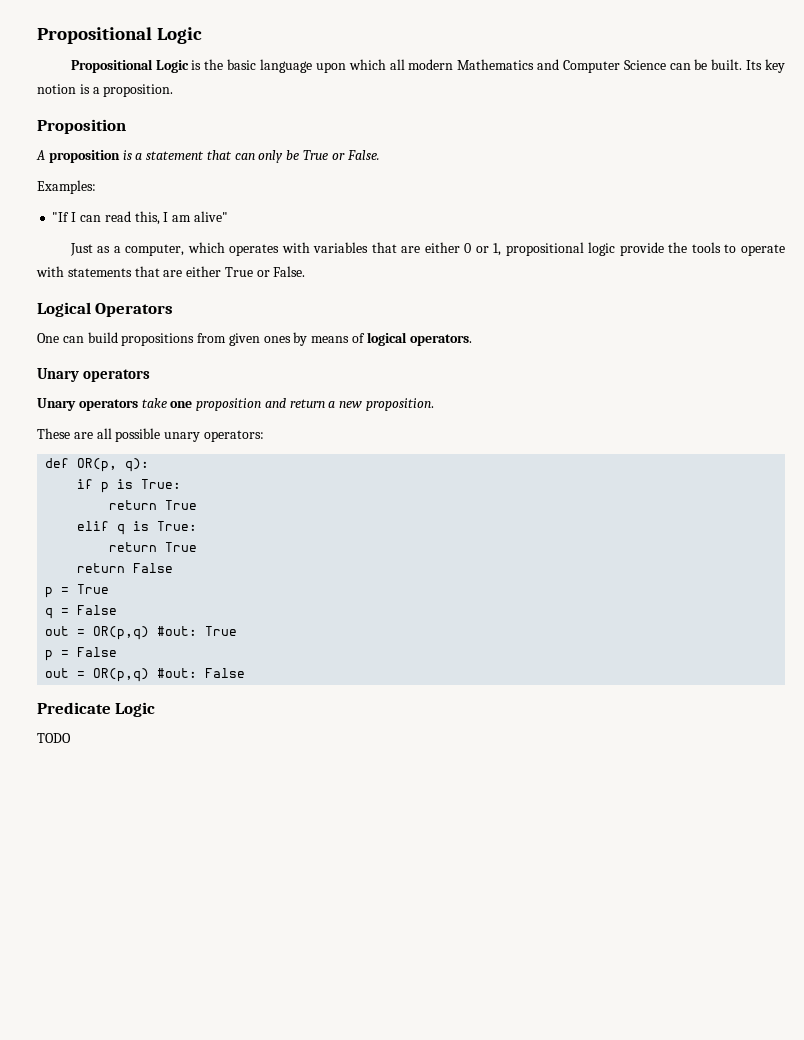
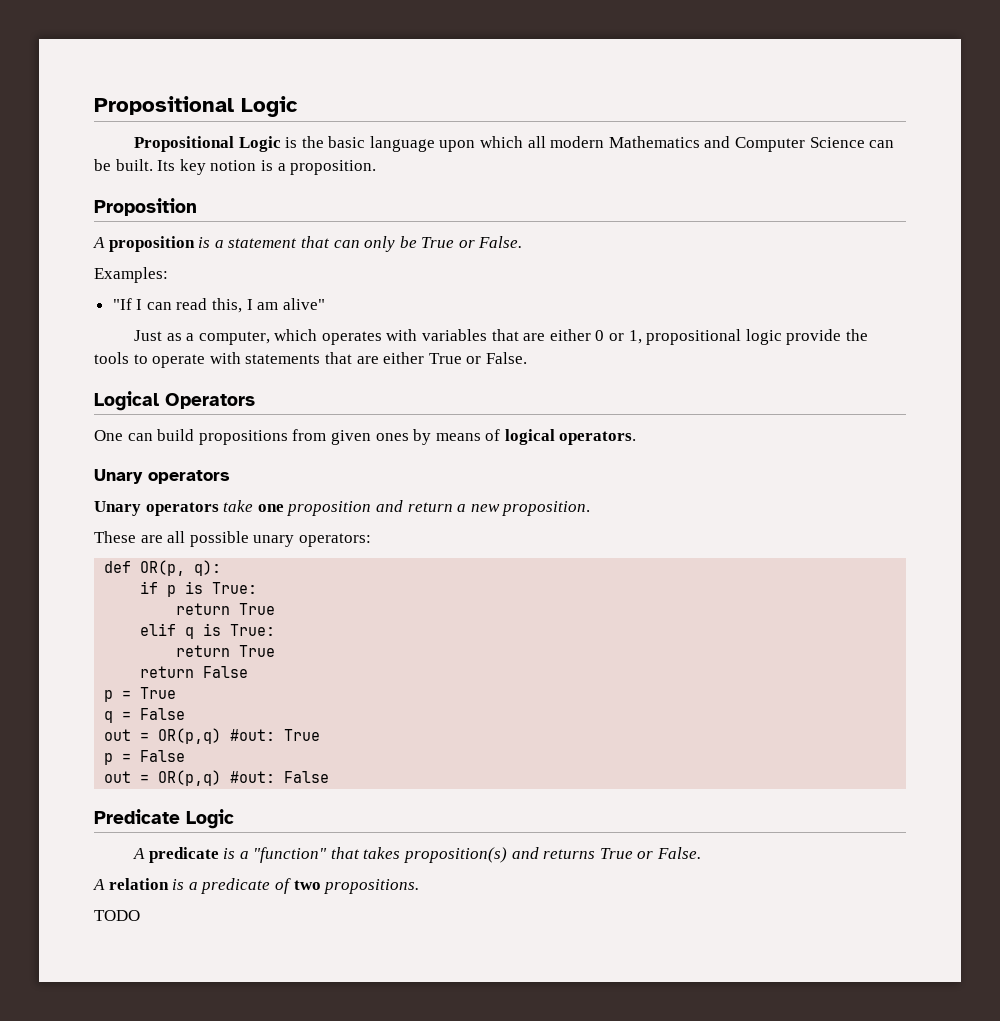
+ A predicate is a "function" that takes proposition(s) and returns True or False.
+ A relation is a predicate of two propositions.

